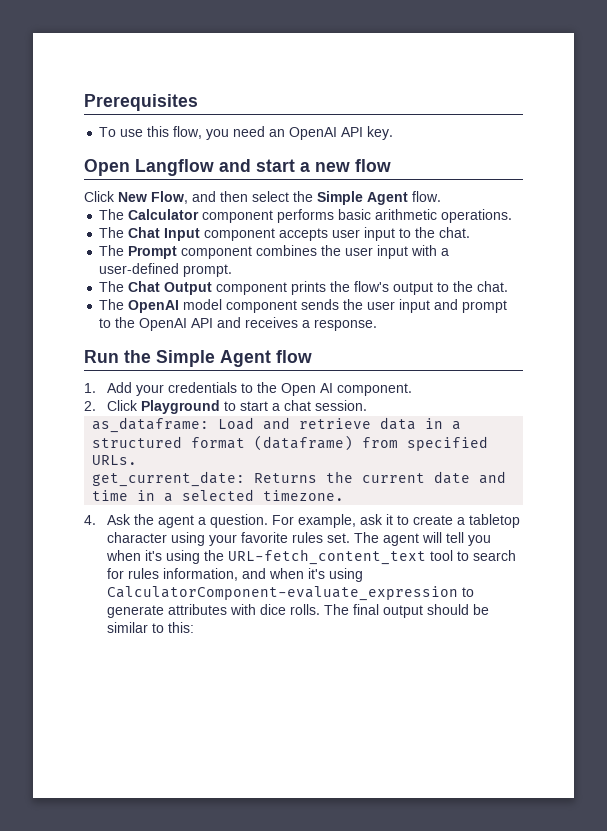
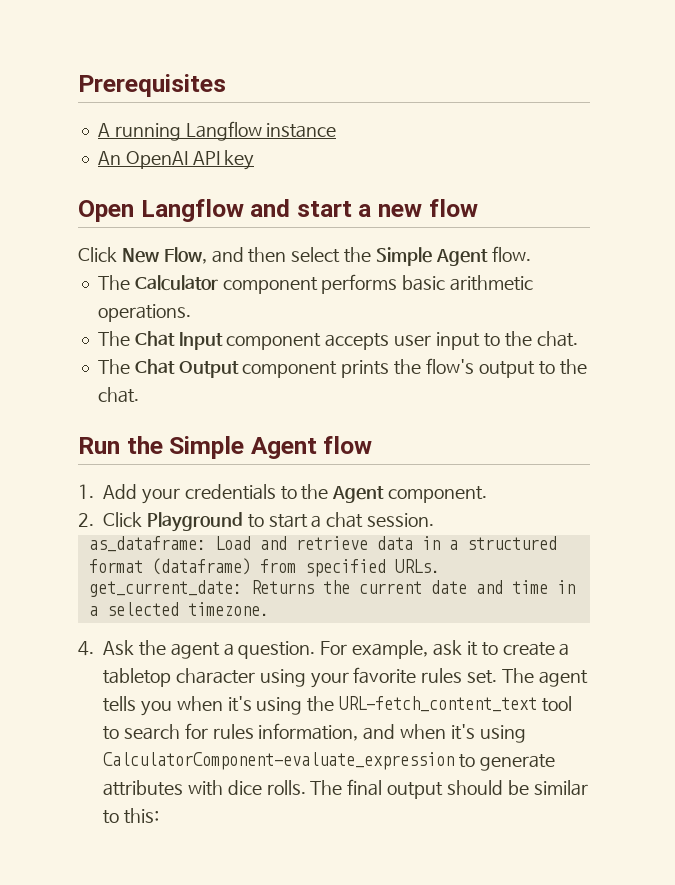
- To use this flow, you need an OpenAI API key.
+ A running Langflow instance
+ An OpenAI API key
- The Prompt component combines the user input with a user-defined prompt.
- The OpenAI model component sends the user input and prompt to the OpenAI API and receives a response.
- 1. Add your credentials to the Open AI component.
+ 1. Add your credentials to the Agent component.
- The agent will tell you when it's using the URL-fetch_content_text tool to search for rules information, and when it's using CalculatorComponent-evaluate_expression to generate attributes with dice rolls.
+ The agent tells you when it's using the URL-fetch_content_text tool to search for rules information, and when it's using CalculatorComponent-evaluate_expression to generate attributes with dice rolls.

